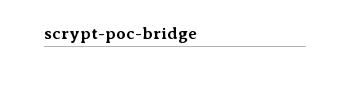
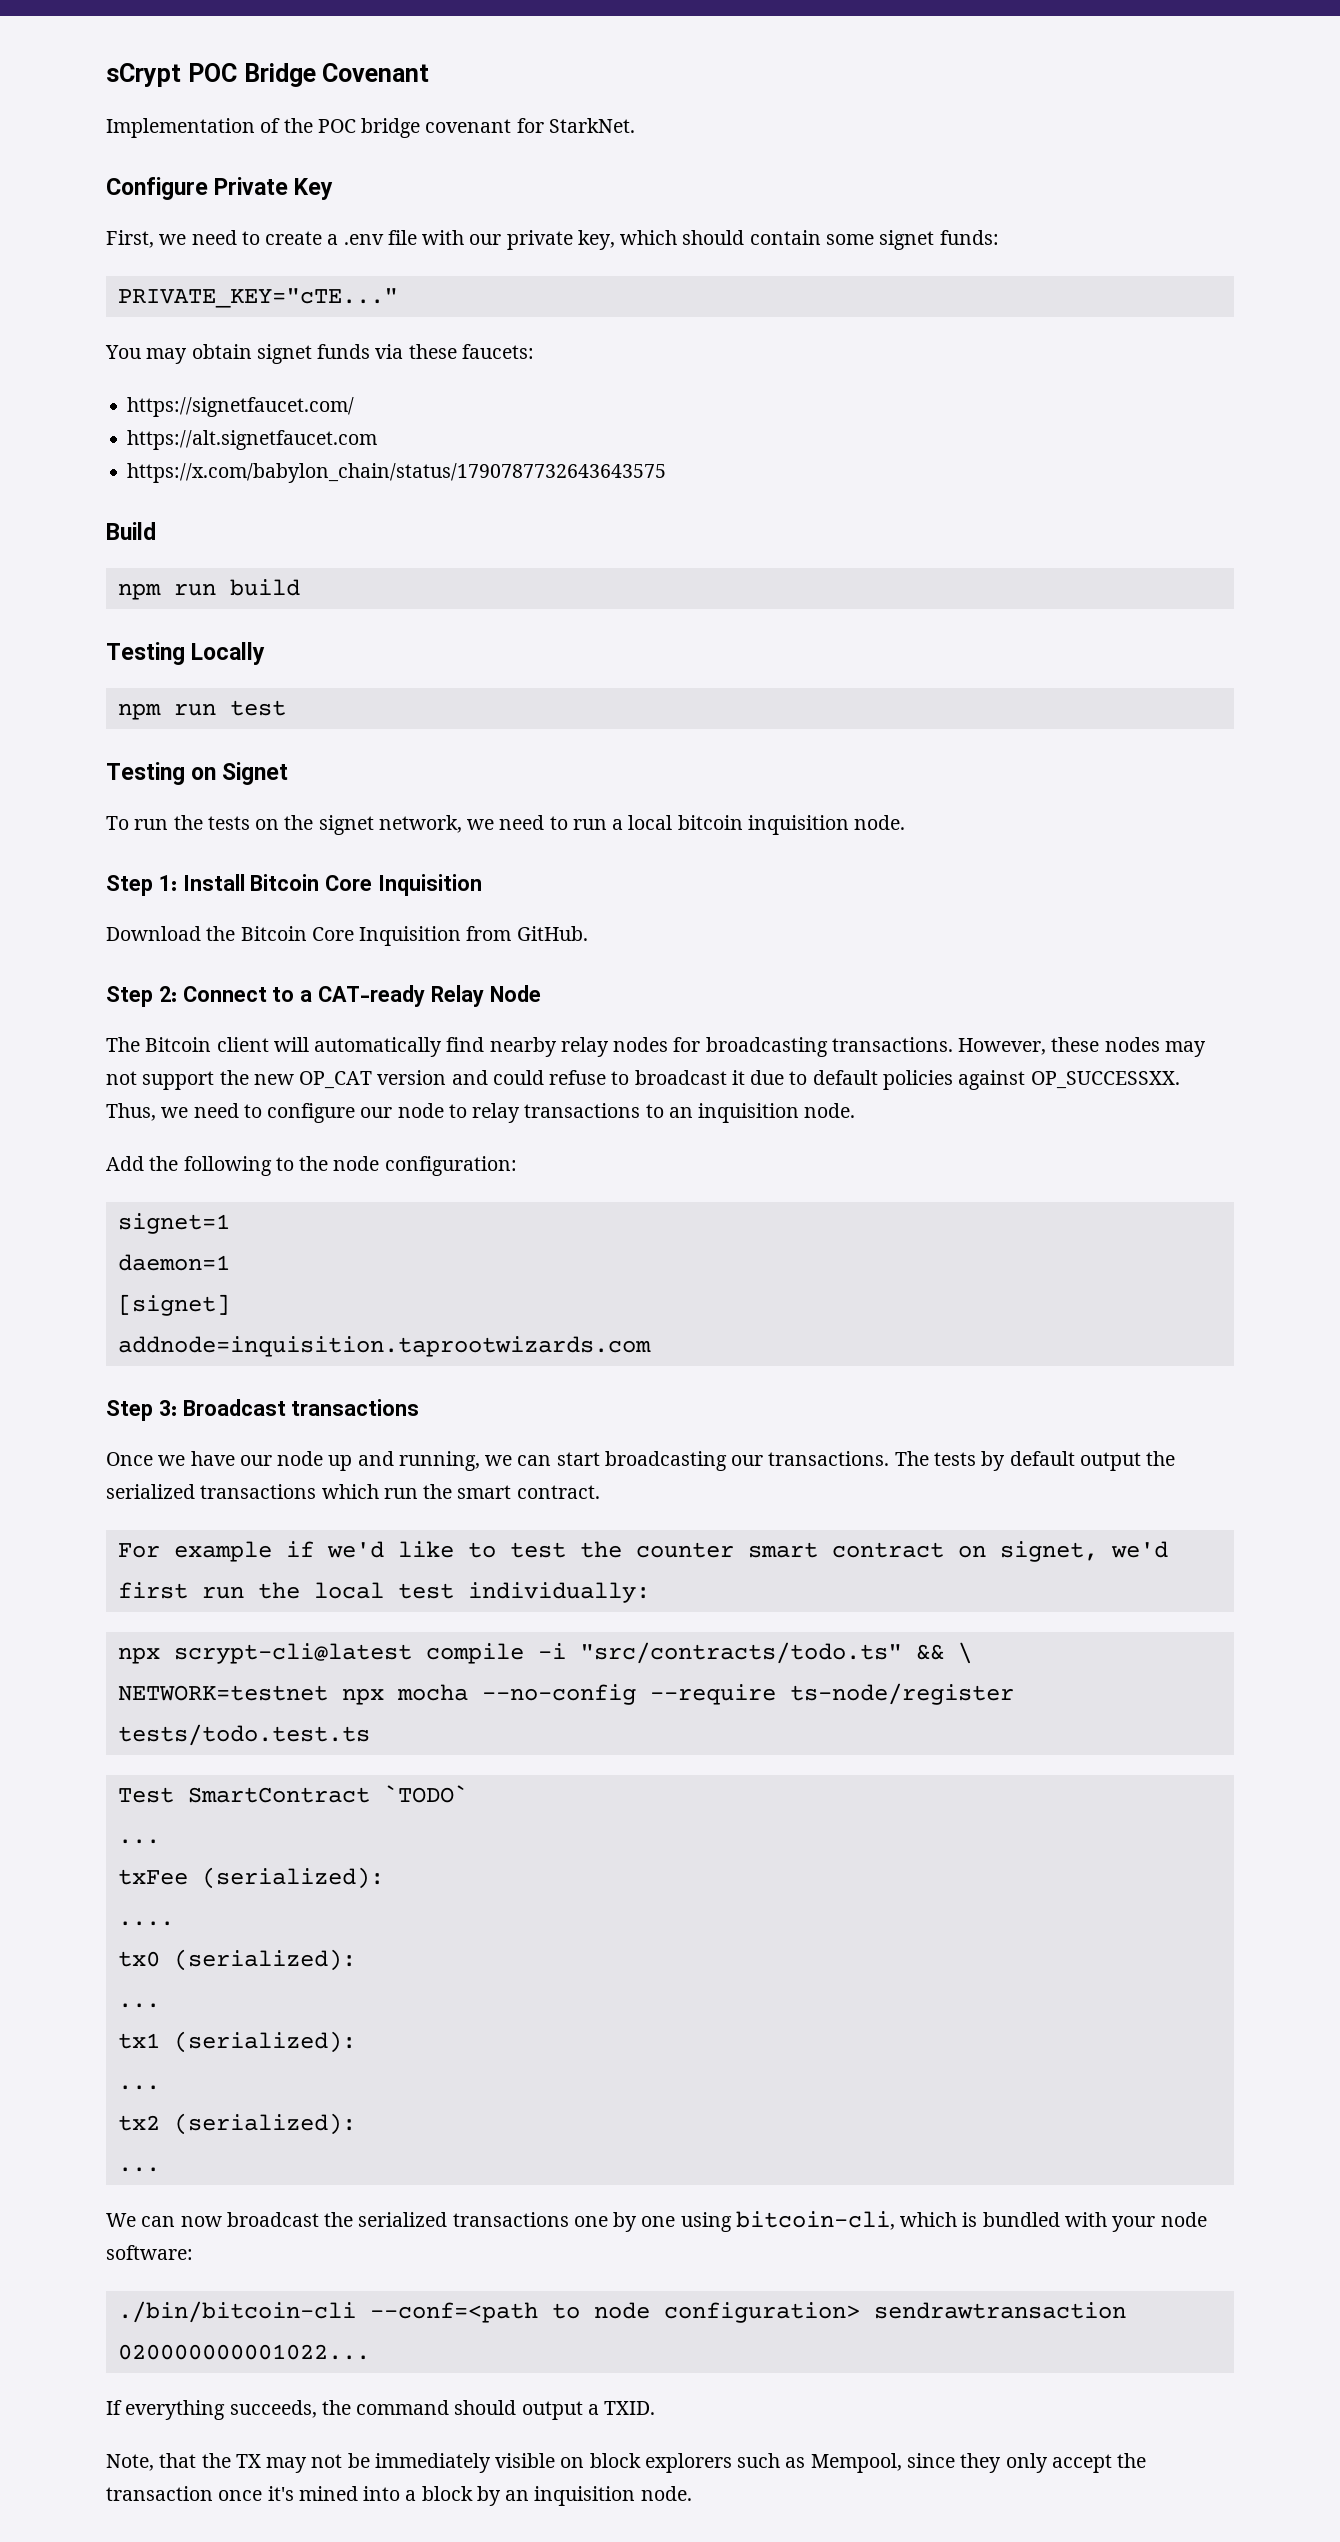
- scrypt-poc-bridge
+ sCrypt POC Bridge Covenant
+ Implementation of the POC bridge covenant for StarkNet.
+ Configure Private Key
+ First, we need to create a .env file with our private key, which should contain some signet funds:
+ PRIVATE_KEY="cTE..."
+ You may obtain signet funds via these faucets:
+ https://signetfaucet.com/
+ https://alt.signetfaucet.com
+ https://x.com/babylon_chain/status/1790787732643643575
+ Build
+ npm run build
+ Testing Locally
+ npm run test
+ Testing on Signet
+ To run the tests on the signet network, we need to run a local bitcoin inquisition node.
+ Step 1: Install Bitcoin Core Inquisition
+ Download the Bitcoin Core Inquisition from GitHub.
+ Step 2: Connect to a CAT-ready Relay Node
+ The Bitcoin client will automatically find nearby relay nodes for broadcasting transactions. However, these nodes may not support the new OP_CAT version and could refuse to broadcast it due to default policies against OP_SUCCESSXX. Thus, we need to configure our node to relay transactions to an inquisition node.
+ Add the following to the node configuration:
+ signet=1
+ daemon=1
+ [signet]
+ addnode=inquisition.taprootwizards.com
+ Step 3: Broadcast transactions
+ Once we have our node up and running, we can start broadcasting our transactions. The tests by default output the serialized transactions which run the smart contract.
+ For example if we'd like to test the counter smart contract on signet, we'd first run the local test individually:
+ npx scrypt-cli@latest compile -i "src/contracts/todo.ts" && \
+ NETWORK=testnet npx mocha --no-config --require ts-node/register tests/todo.test.ts
+ Test SmartContract `TODO`
+ ...
+ txFee (serialized):
+ ....
+ tx0 (serialized):
+ ...
+ tx1 (serialized):
+ ...
+ tx2 (serialized):
+ ...
+ We can now broadcast the serialized transactions one by one using bitcoin-cli, which is bundled with your node software:
+ ./bin/bitcoin-cli --conf=<path to node configuration> sendrawtransaction 020000000001022...
+ If everything succeeds, the command should output a TXID.
+ Note, that the TX may not be immediately visible on block explorers such as Mempool, since they only accept the transaction once it's mined into a block by an inquisition node.

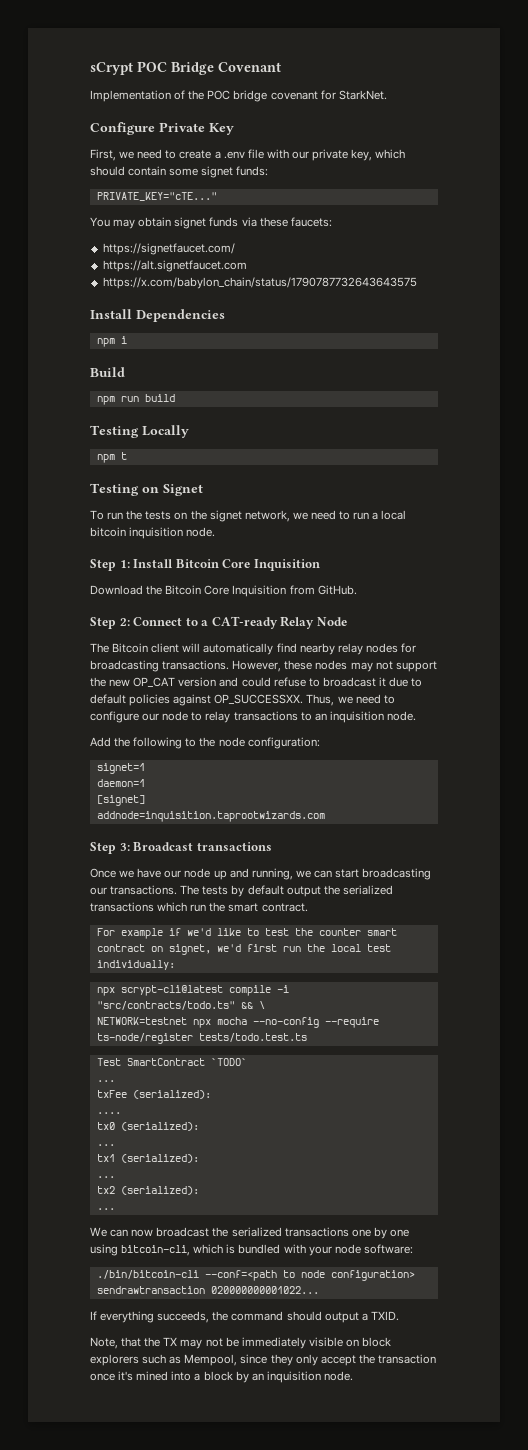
+ Install Dependencies
+ npm i
- npm run test
+ npm t

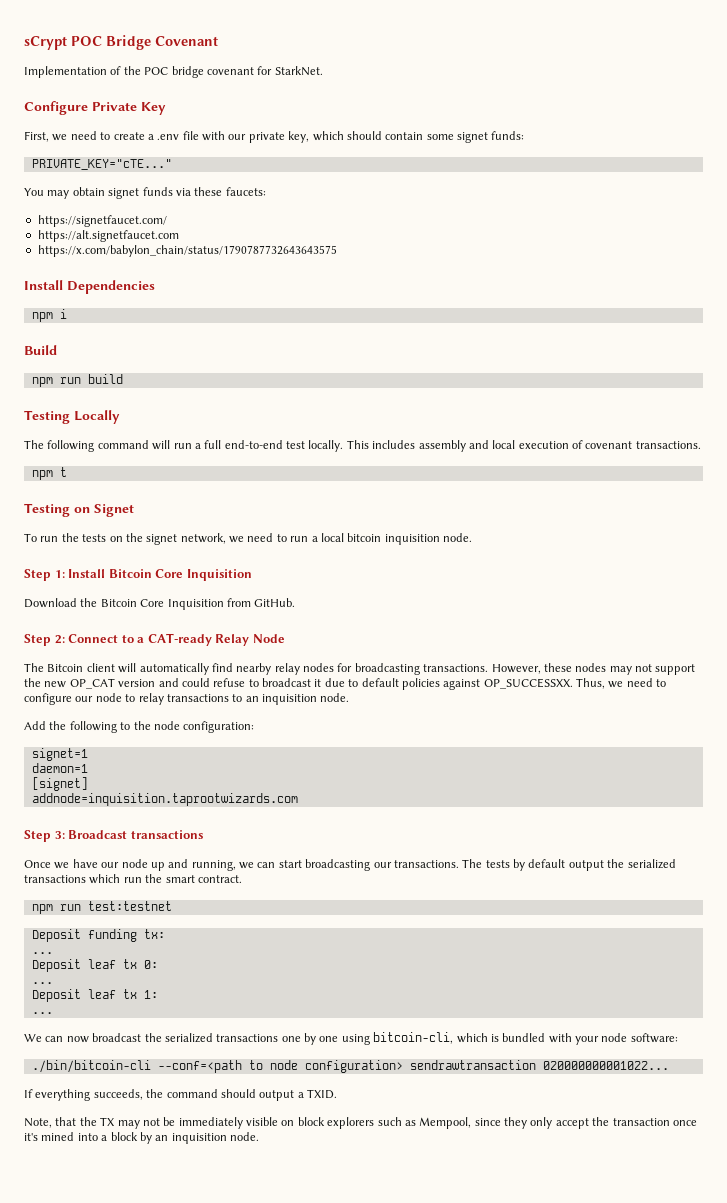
+ The following command will run a full end-to-end test locally. This includes assembly and local execution of covenant transactions.
- For example if we'd like to test the counter smart contract on signet, we'd first run the local test individually:
- npx scrypt-cli@latest compile -i "src/contracts/todo.ts" && \
- NETWORK=testnet npx mocha --no-config --require ts-node/register tests/todo.test.ts
- Test SmartContract `TODO`
+ npm run test:testnet
+ Deposit funding tx:
  ...
- txFee (serialized):
- ....
- tx0 (serialized):
+ Deposit leaf tx 0:
  ...
- tx1 (serialized):
- ...
- tx2 (serialized):
+ Deposit leaf tx 1:

